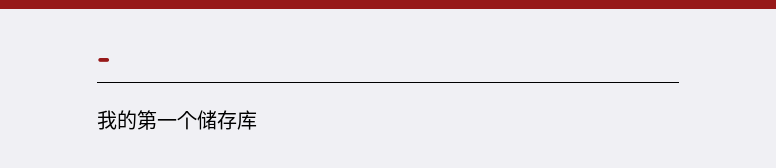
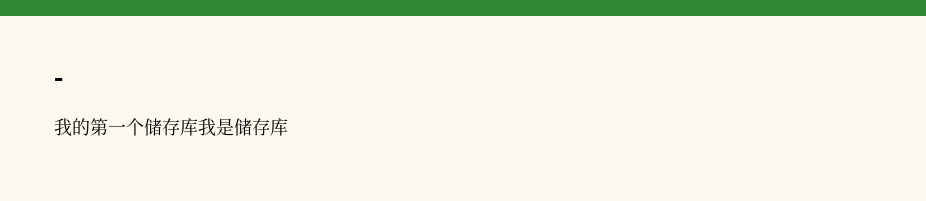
- 我的第一个储存库
+ 我的第一个储存库我是储存库

